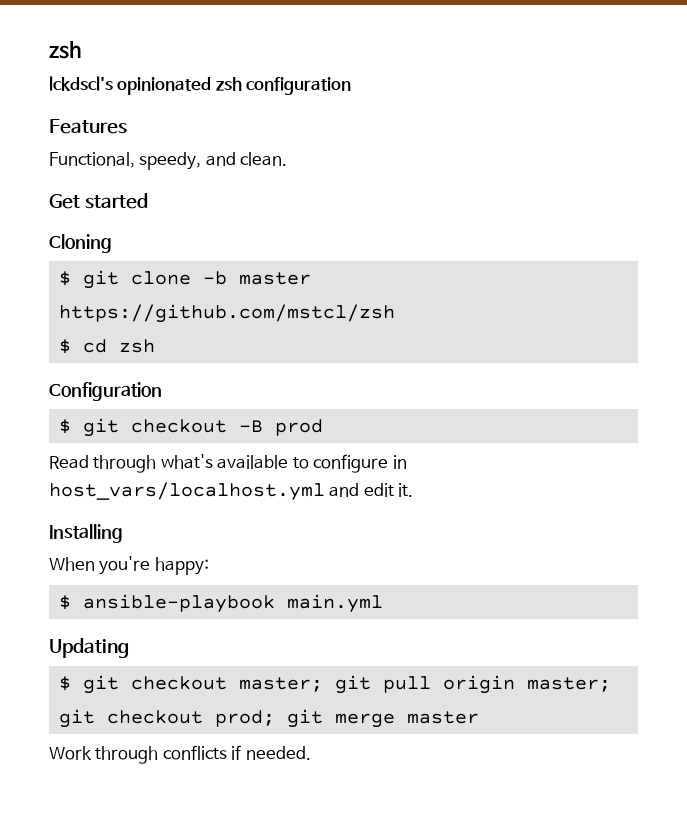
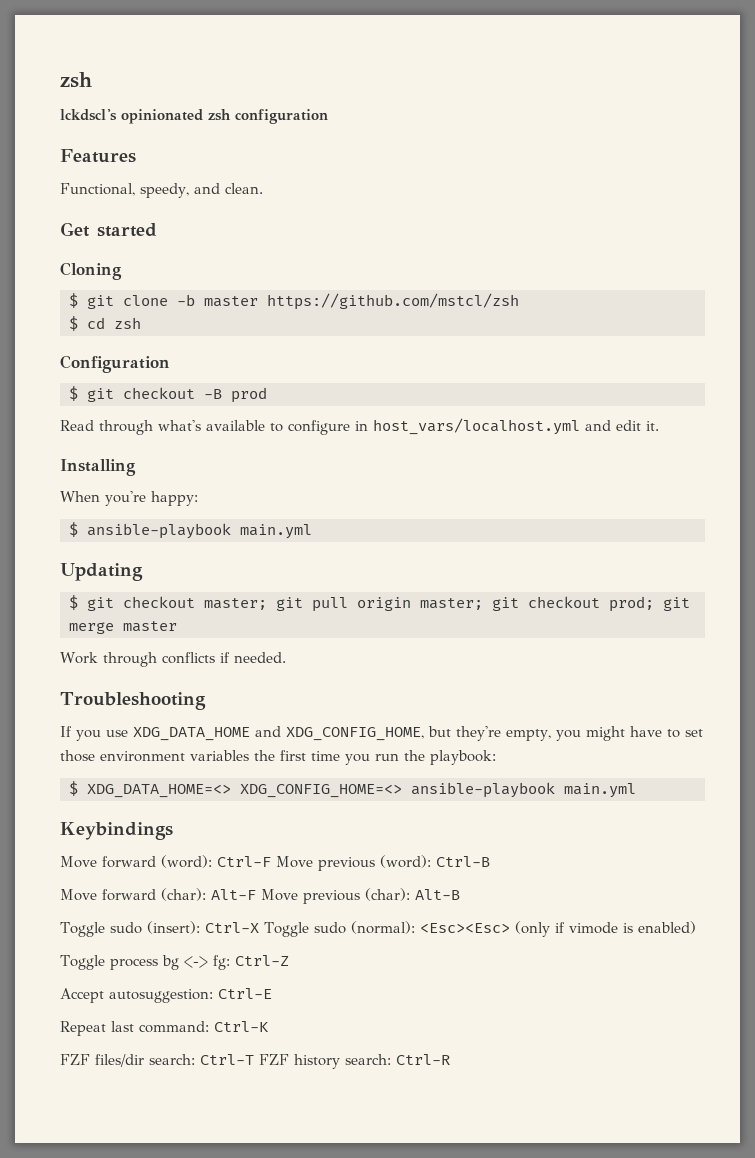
+ Troubleshooting
+ If you use XDG_DATA_HOME and XDG_CONFIG_HOME, but they're empty, you might have to set those environment variables the first time you run the playbook:
+ $ XDG_DATA_HOME=<> XDG_CONFIG_HOME=<> ansible-playbook main.yml
+ Keybindings
+ Move forward (word): Ctrl-F Move previous (word): Ctrl-B
+ Move forward (char): Alt-F Move previous (char): Alt-B
+ Toggle sudo (insert): Ctrl-X Toggle sudo (normal): <Esc><Esc> (only if vimode is enabled)
+ Toggle process bg <-> fg: Ctrl-Z
+ Accept autosuggestion: Ctrl-E
+ Repeat last command: Ctrl-K
+ FZF files/dir search: Ctrl-T FZF history search: Ctrl-R

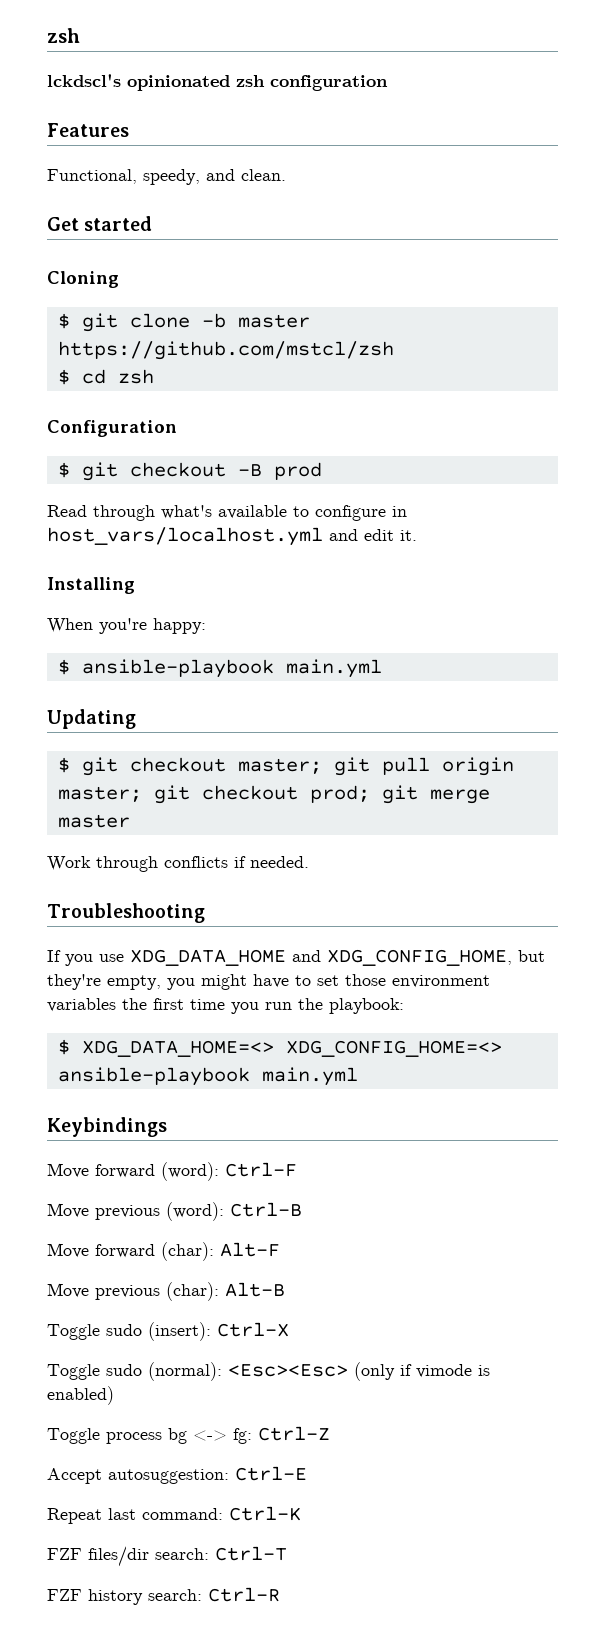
- Move forward (word): Ctrl-F Move previous (word): Ctrl-B
+ Move forward (word): Ctrl-F
+ Move previous (word): Ctrl-B
- Move forward (char): Alt-F Move previous (char): Alt-B
+ Move forward (char): Alt-F
+ Move previous (char): Alt-B
- Toggle sudo (insert): Ctrl-X Toggle sudo (normal): <Esc><Esc> (only if vimode is enabled)
+ Toggle sudo (insert): Ctrl-X
+ Toggle sudo (normal): <Esc><Esc> (only if vimode is enabled)
- FZF files/dir search: Ctrl-T FZF history search: Ctrl-R
+ FZF files/dir search: Ctrl-T
+ FZF history search: Ctrl-R

